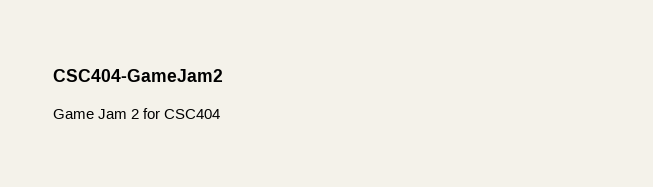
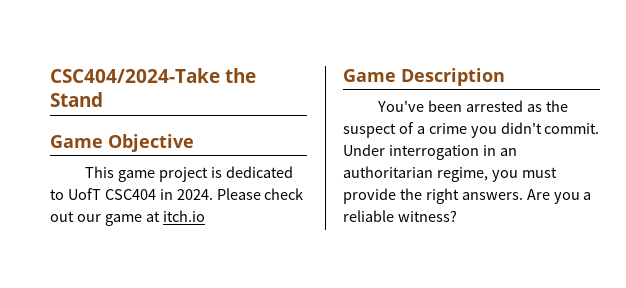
- CSC404-GameJam2
- Game Jam 2 for CSC404
+ CSC404/2024-Take the Stand
+ Game Objective
+ This game project is dedicated to UofT CSC404 in 2024. Please check out our game at itch.io
+ Game Description
+ You've been arrested as the suspect of a crime you didn't commit. Under interrogation in an authoritarian regime, you must provide the right answers. Are you a reliable witness?

